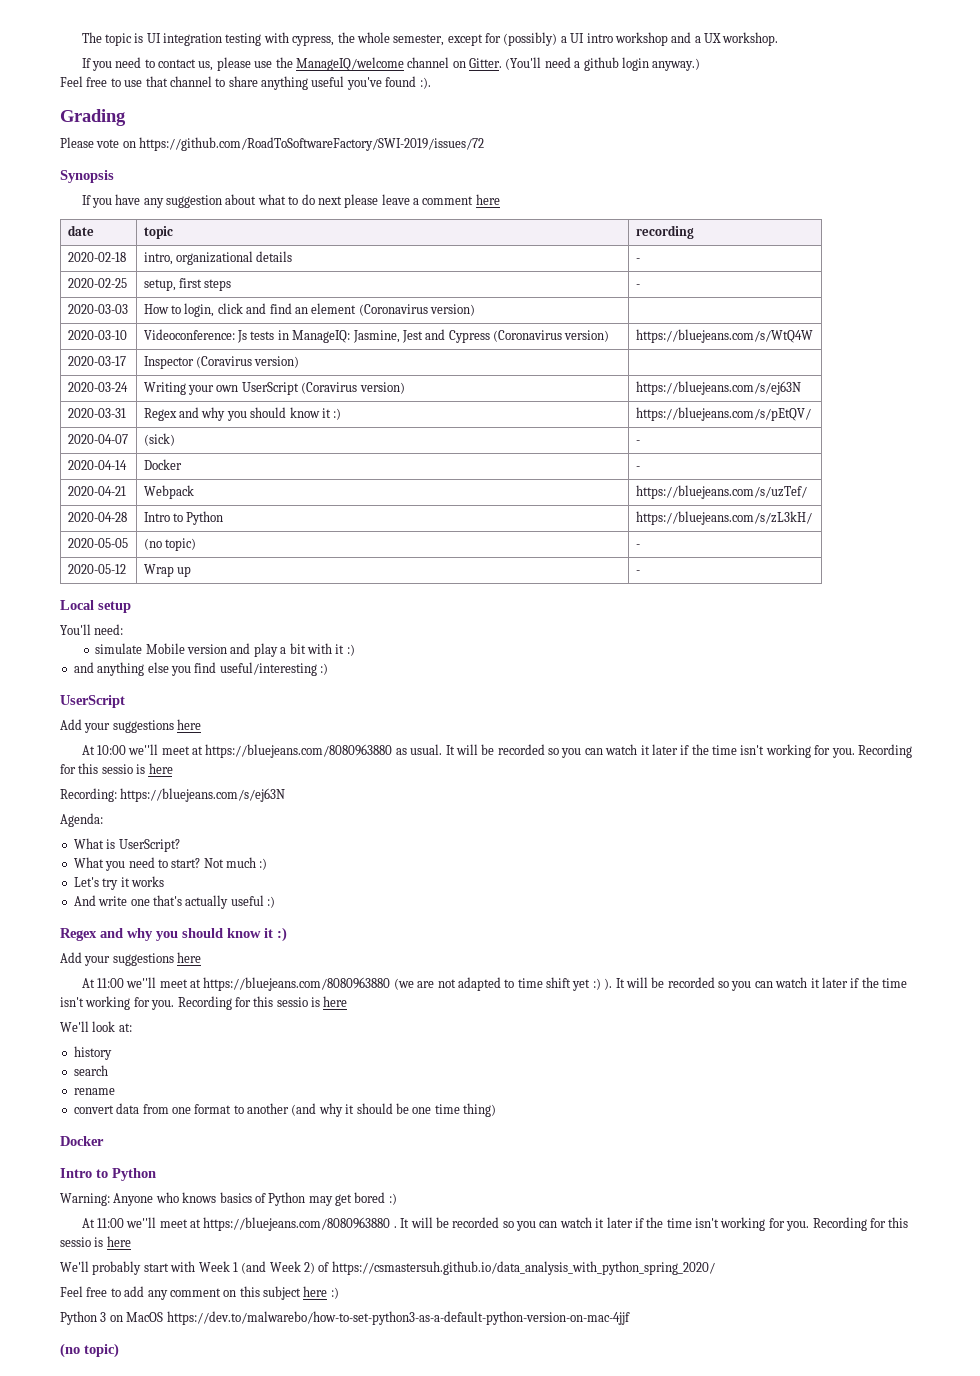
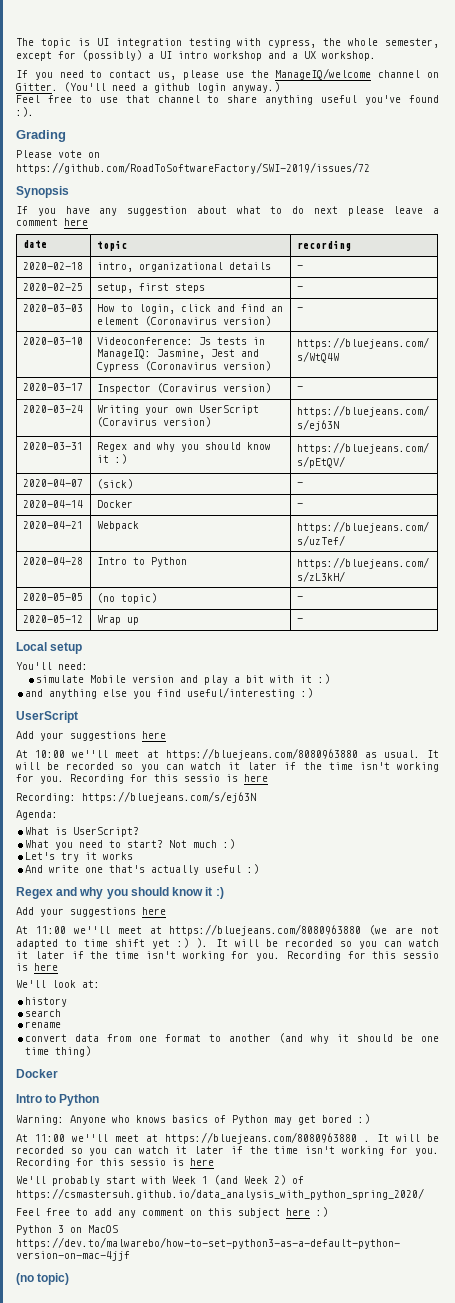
- 2020-03-03 | How to login, click and find an element (Coronavirus version) |
+ 2020-03-03 | How to login, click and find an element (Coronavirus version) | -
- 2020-03-17 | Inspector (Coravirus version) |
+ 2020-03-17 | Inspector (Coravirus version) | -

